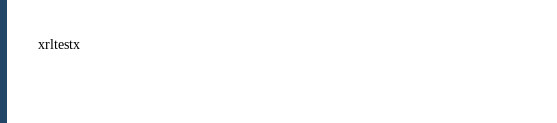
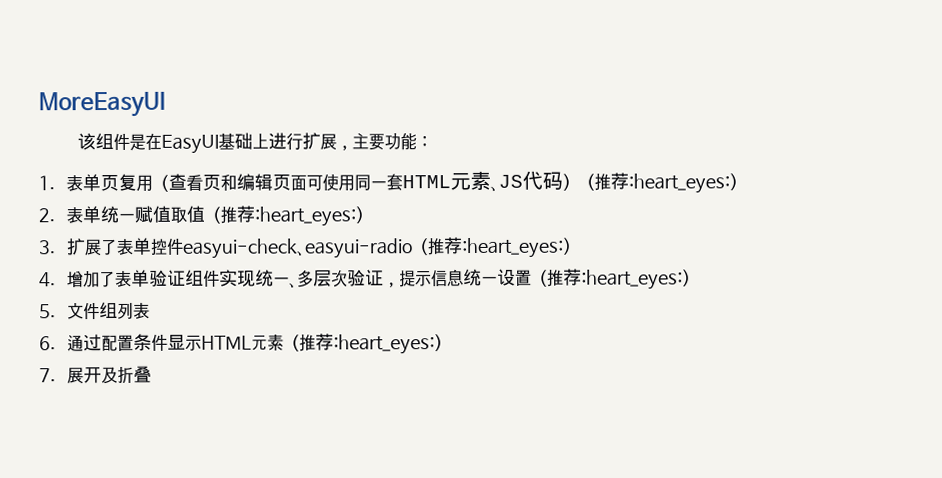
- xrltestx
+ MoreEasyUI
+ 该组件是在EasyUI基础上进行扩展，主要功能：
+ 1.表单页复用（查看页和编辑页面可使用同一套HTML元素、JS代码）（推荐:heart_eyes:）
+ 2.表单统一赋值取值（推荐:heart_eyes:）
+ 3.扩展了表单控件easyui-check、easyui-radio（推荐:heart_eyes:）
+ 4.增加了表单验证组件实现统一、多层次验证，提示信息统一设置（推荐:heart_eyes:）
+ 5.文件组列表
+ 6.通过配置条件显示HTML元素（推荐:heart_eyes:）
+ 7.展开及折叠

